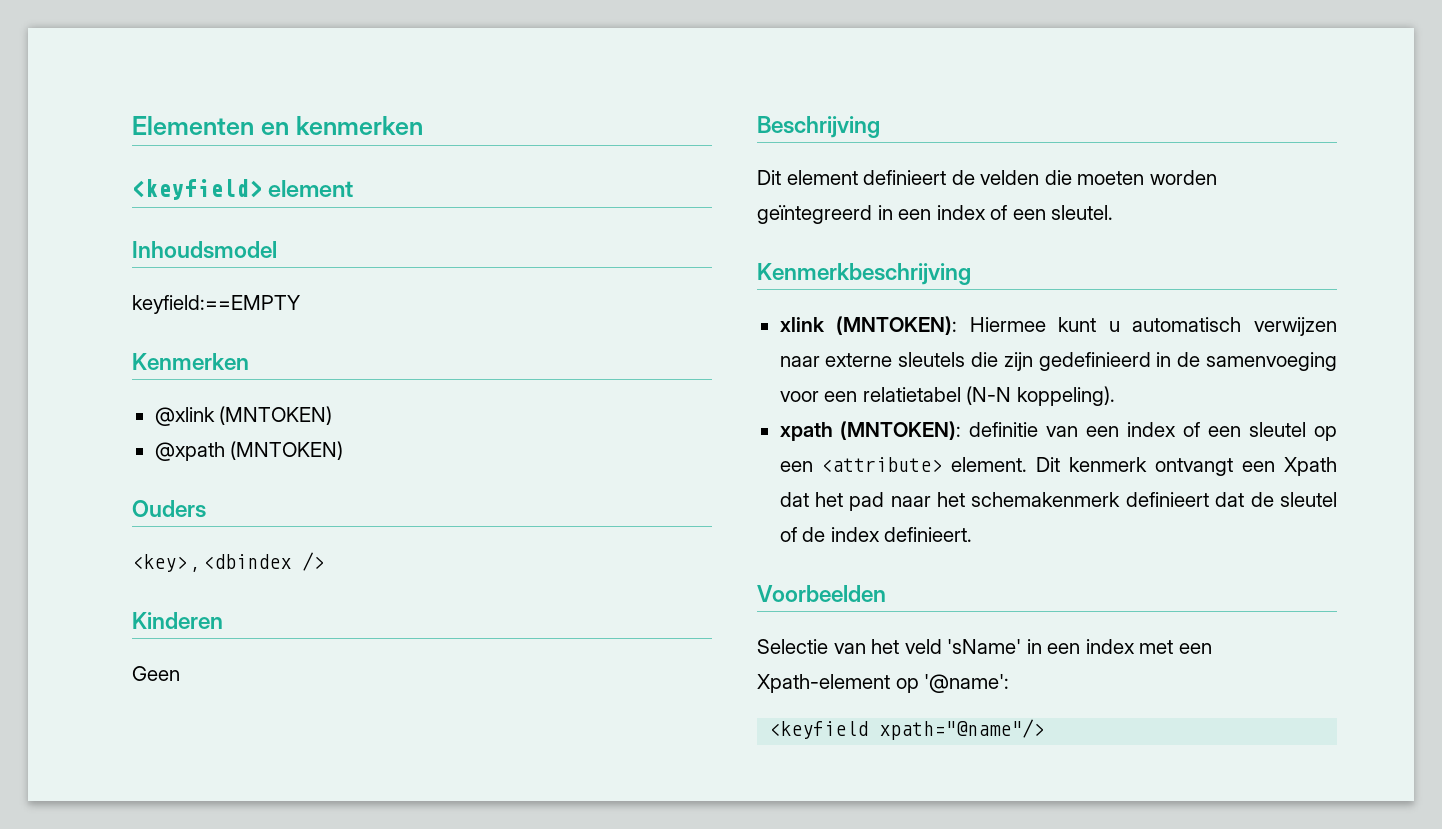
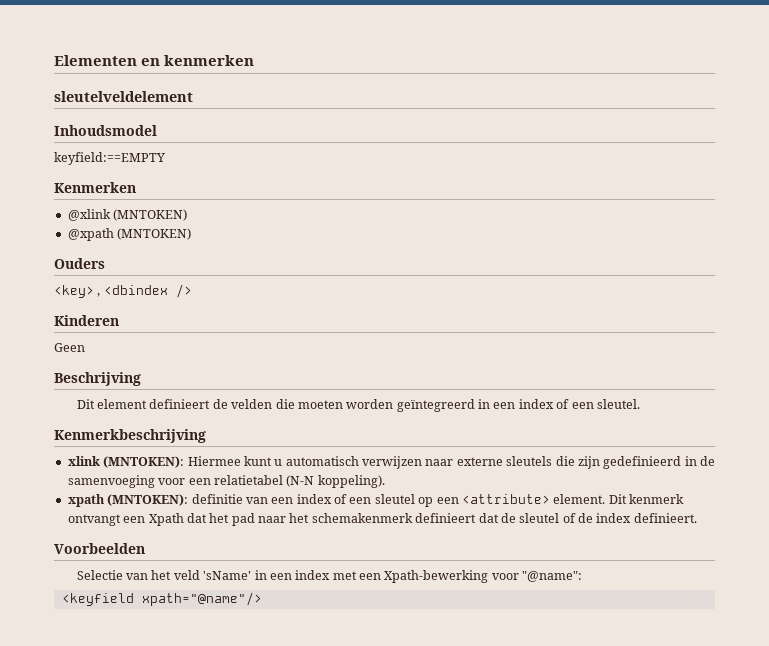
- <keyfield> element
+ sleutelveldelement
- Selectie van het veld 'sName' in een index met een Xpath-element op '@name':
+ Selectie van het veld 'sName' in een index met een Xpath-bewerking voor "@name":

